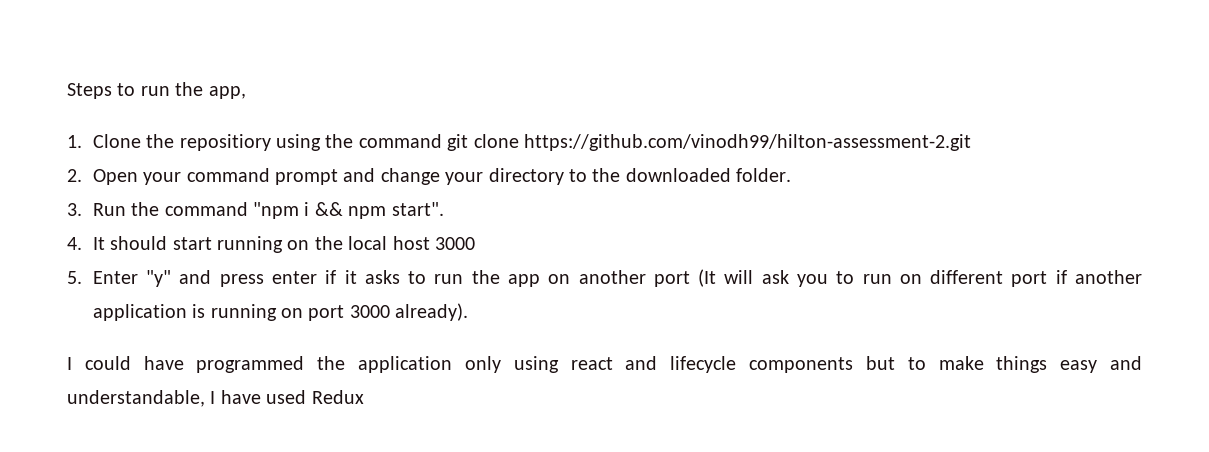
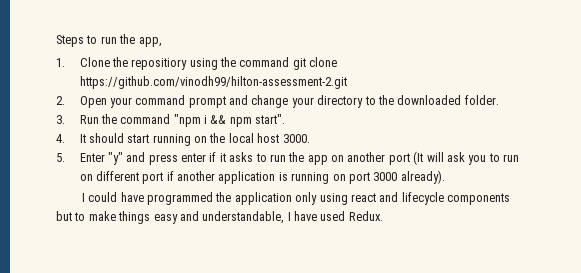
- 4. It should start running on the local host 3000
+ 4. It should start running on the local host 3000.
- I could have programmed the application only using react and lifecycle components but to make things easy and understandable, I have used Redux
+ I could have programmed the application only using react and lifecycle components but to make things easy and understandable, I have used Redux.

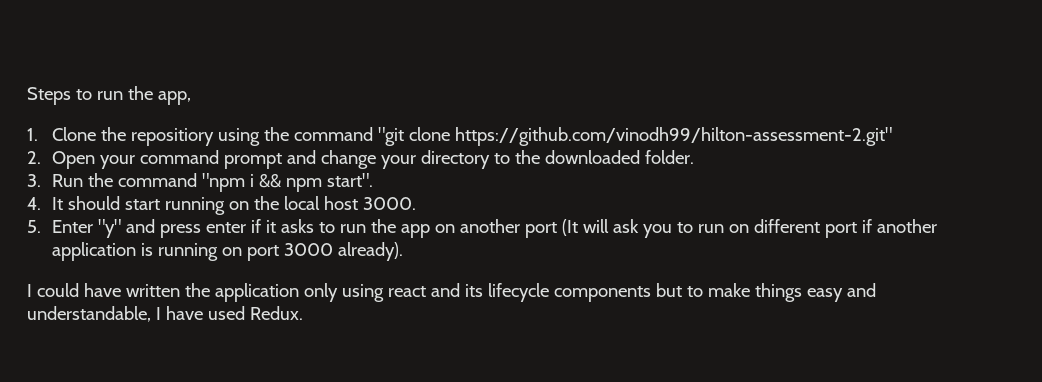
- 1. Clone the repositiory using the command git clone https://github.com/vinodh99/hilton-assessment-2.git
+ 1. Clone the repositiory using the command "git clone https://github.com/vinodh99/hilton-assessment-2.git"
- I could have programmed the application only using react and lifecycle components but to make things easy and understandable, I have used Redux.
+ I could have written the application only using react and its lifecycle components but to make things easy and understandable, I have used Redux.

